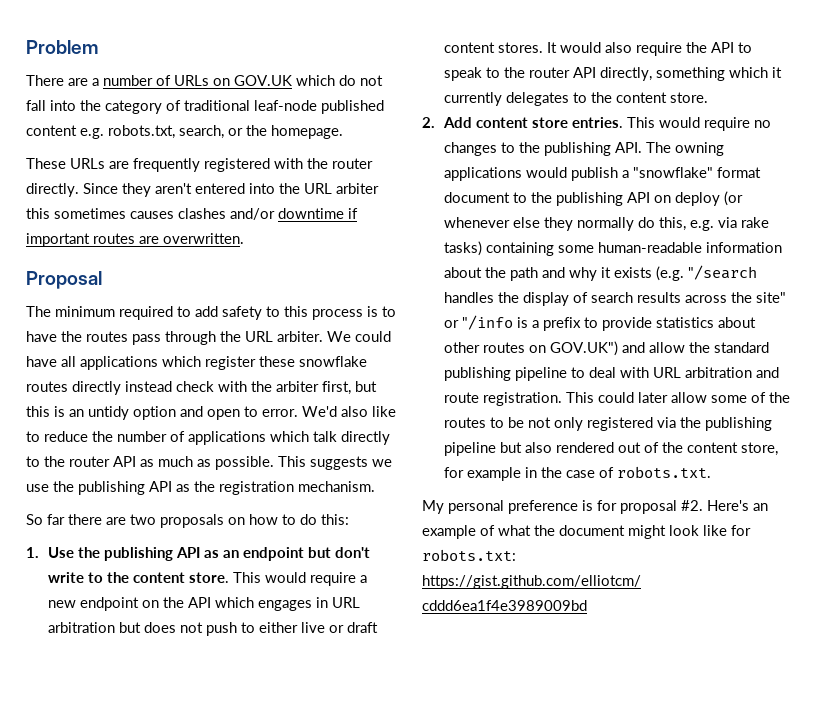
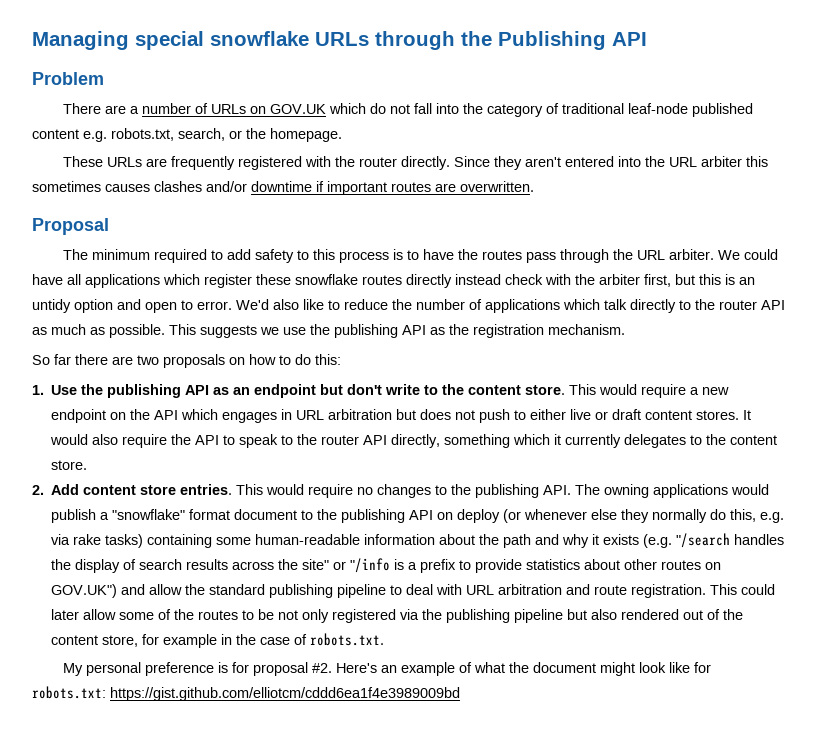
+ Managing special snowflake URLs through the Publishing API

